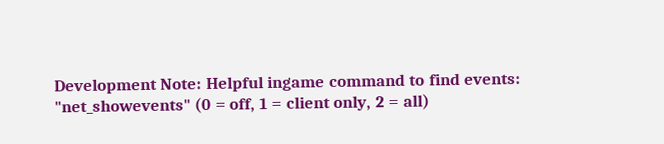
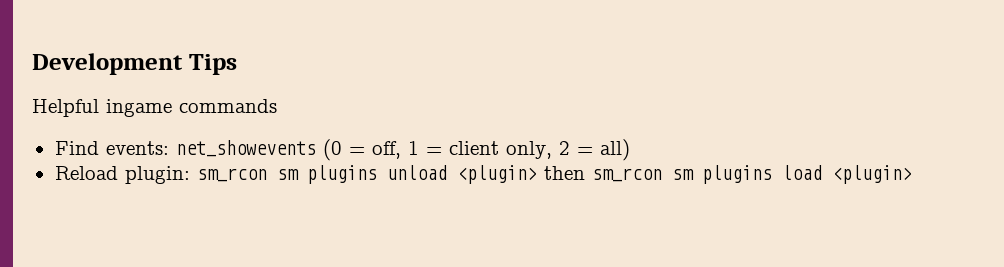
- Development Note: Helpful ingame command to find events: "net_showevents" (0 = off, 1 = client only, 2 = all)
+ Development Tips
+ Helpful ingame commands
+ Find events: net_showevents (0 = off, 1 = client only, 2 = all)
+ Reload plugin: sm_rcon sm plugins unload <plugin> then sm_rcon sm plugins load <plugin>

